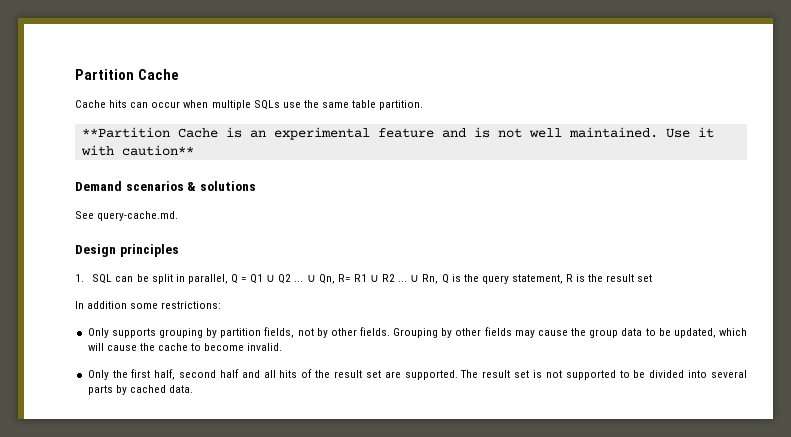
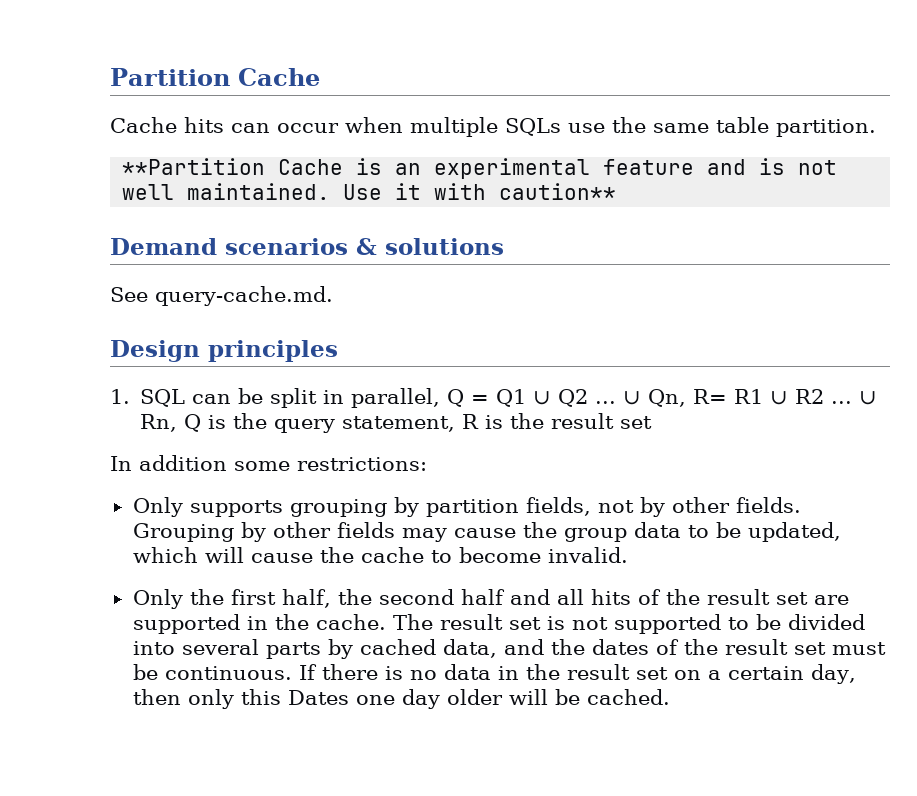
- Only the first half, second half and all hits of the result set are supported.
+ Only the first half, the second half and all hits of the result set are supported in the cache.
- The result set is not supported to be divided into several parts by cached data.
+ The result set is not supported to be divided into several parts by cached data, and the dates of the result set must be continuous. If there is no data in the result set on a certain day, then only this Dates one day older will be cached.

